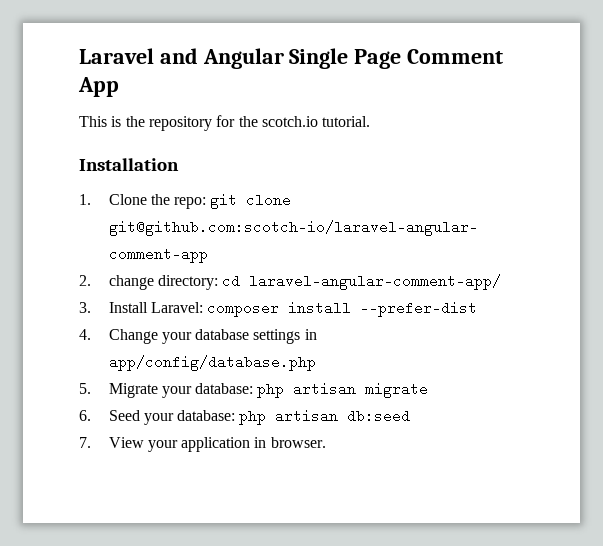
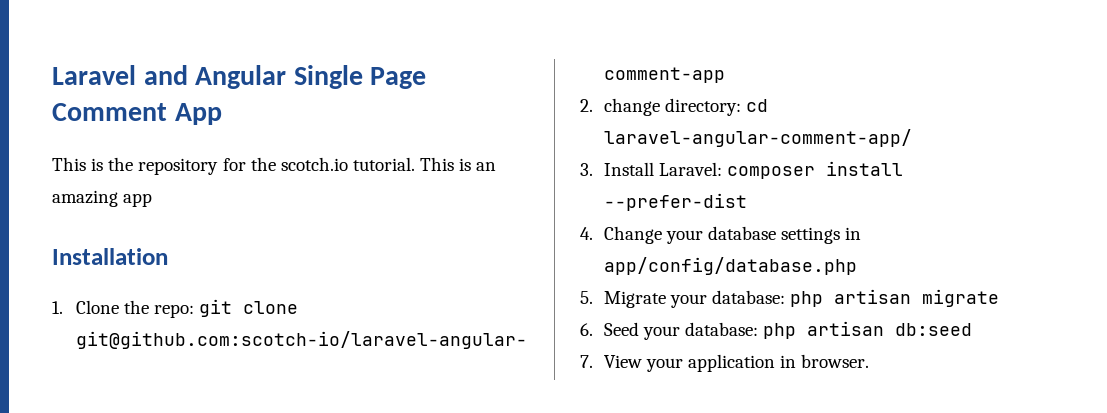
+ This is an amazing app

